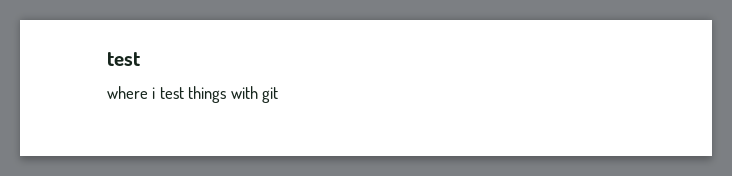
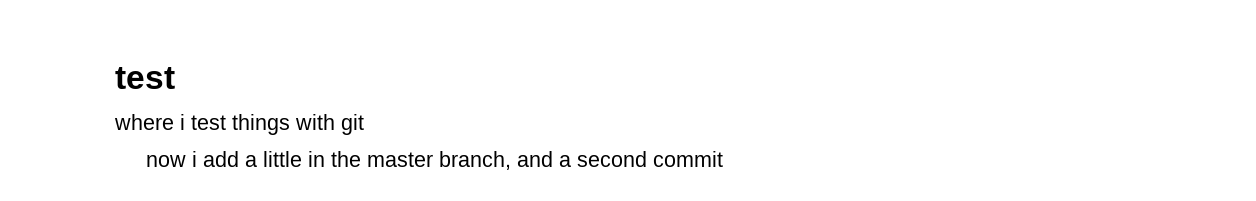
+ now i add a little in the master branch, and a second commit

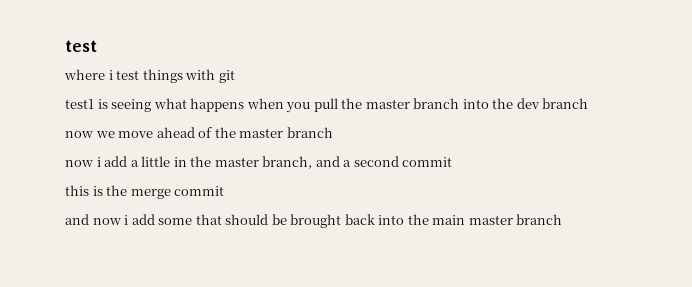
+ test1 is seeing what happens when you pull the master branch into the dev branch
+ now we move ahead of the master branch
+ this is the merge commit
+ and now i add some that should be brought back into the main master branch

